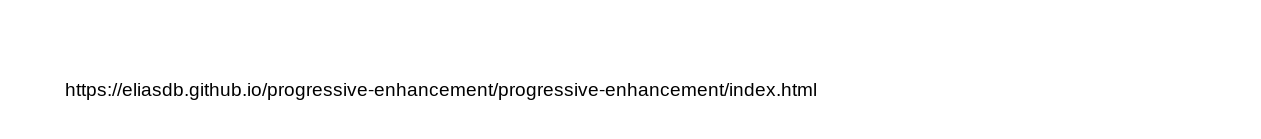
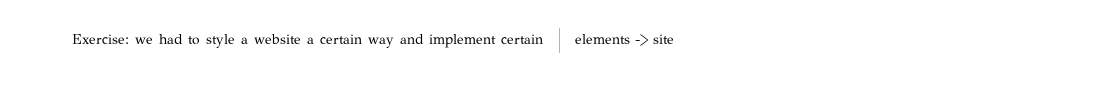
- https://eliasdb.github.io/progressive-enhancement/progressive-enhancement/index.html
+ Exercise: we had to style a website a certain way and implement certain elements -> site

